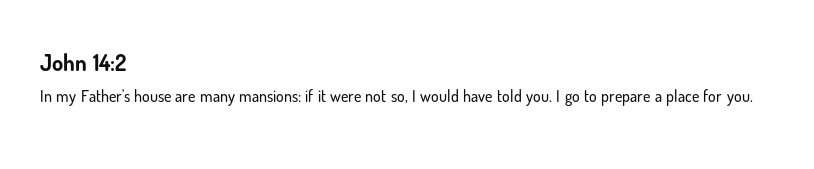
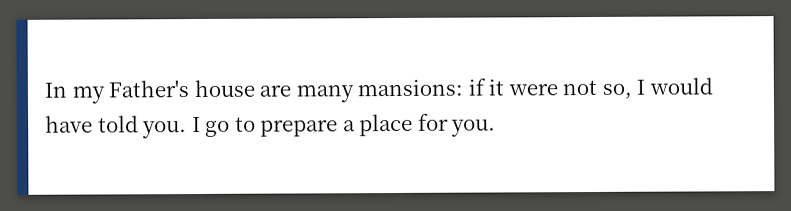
- John 14:2

